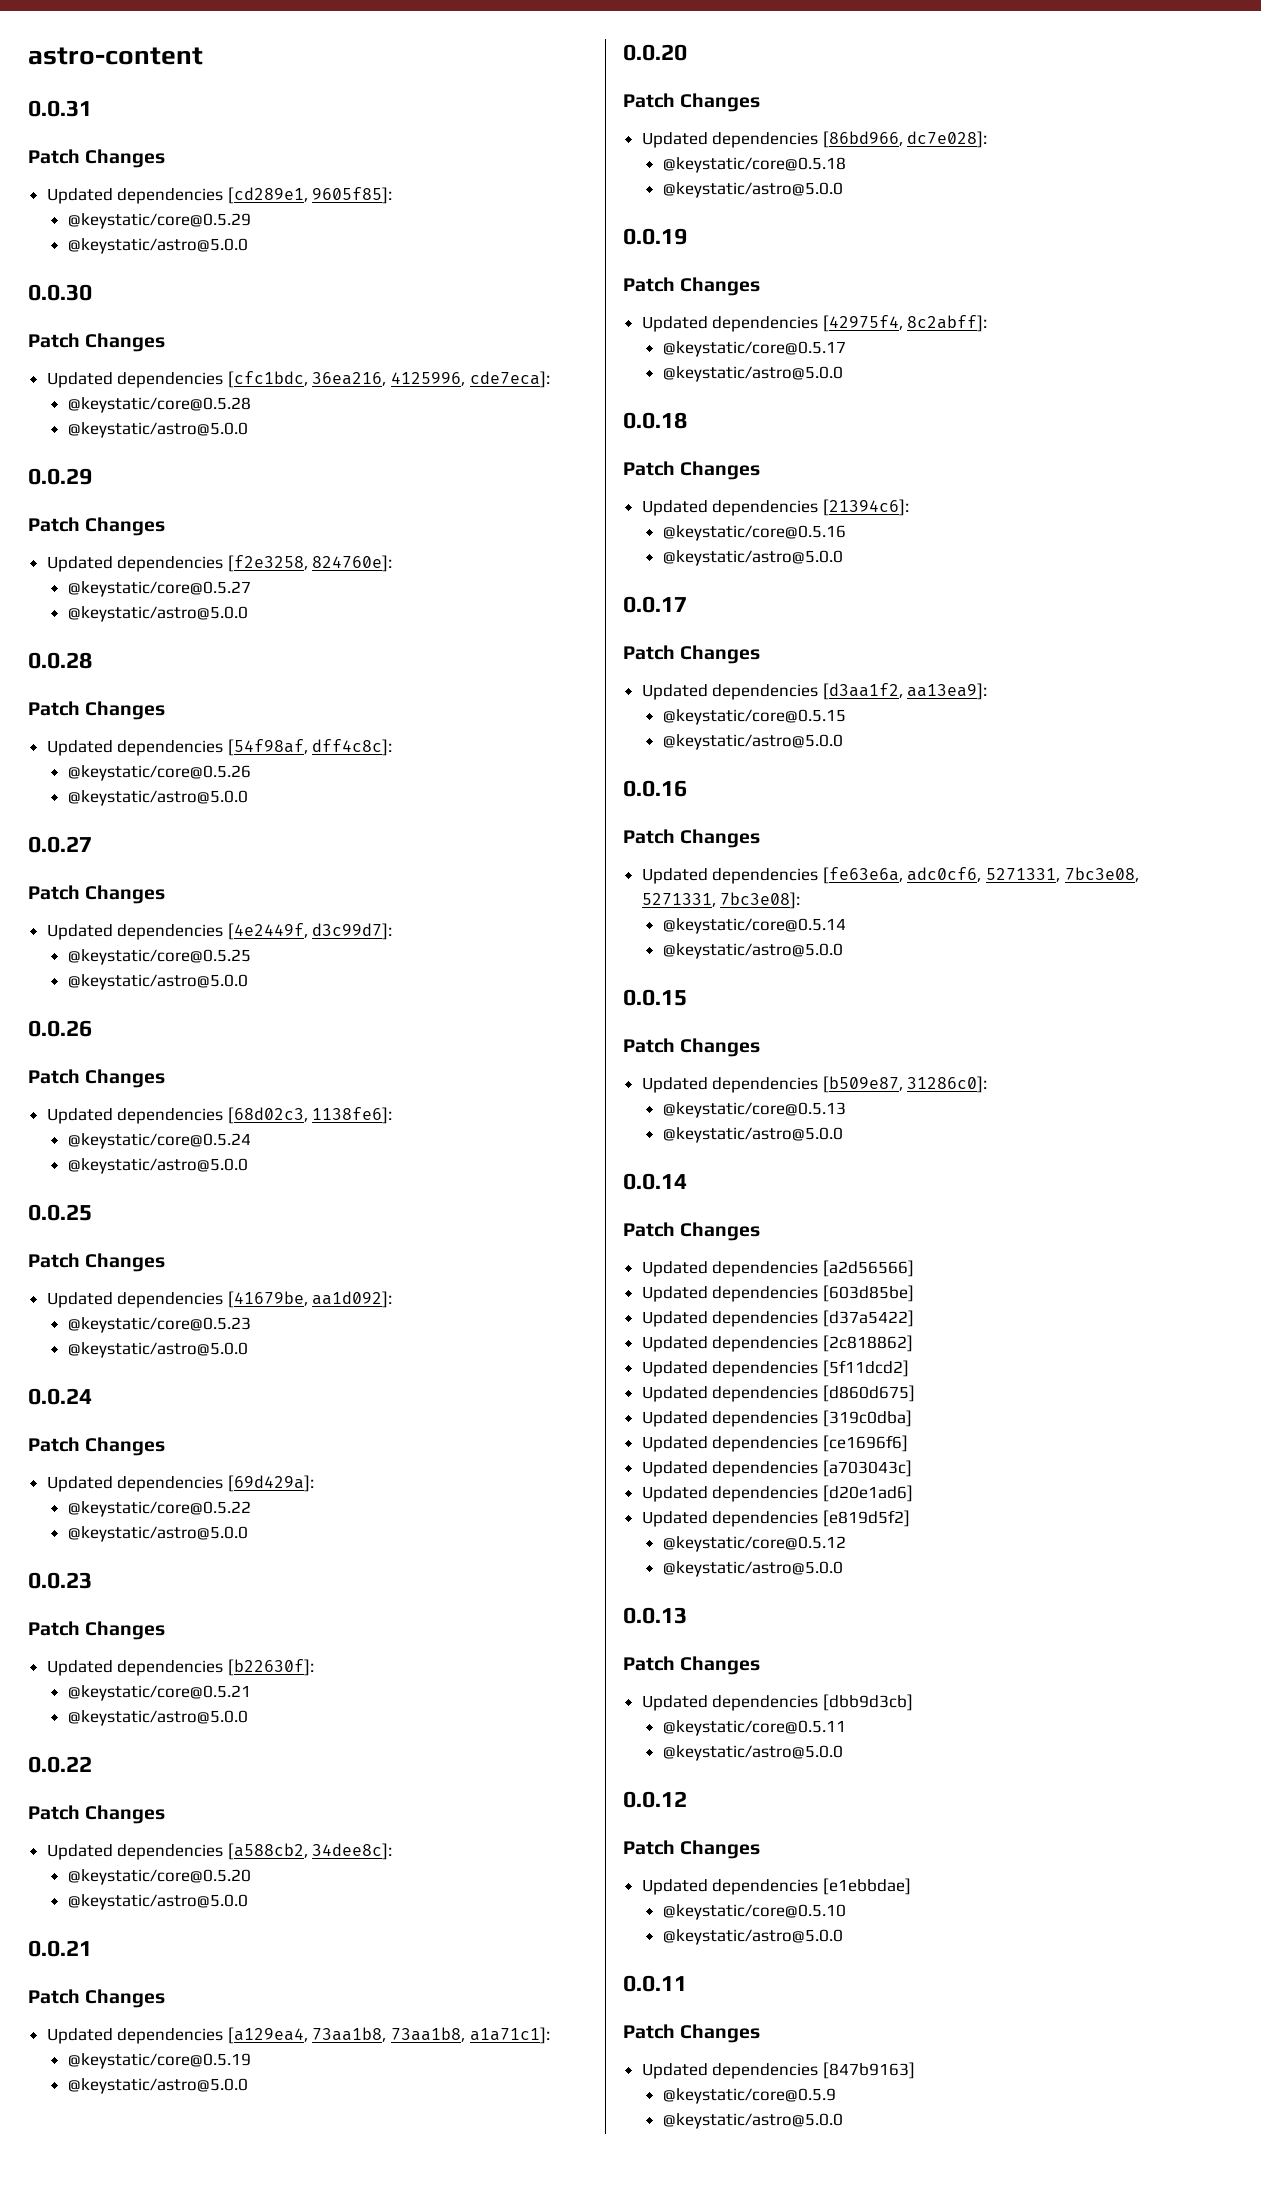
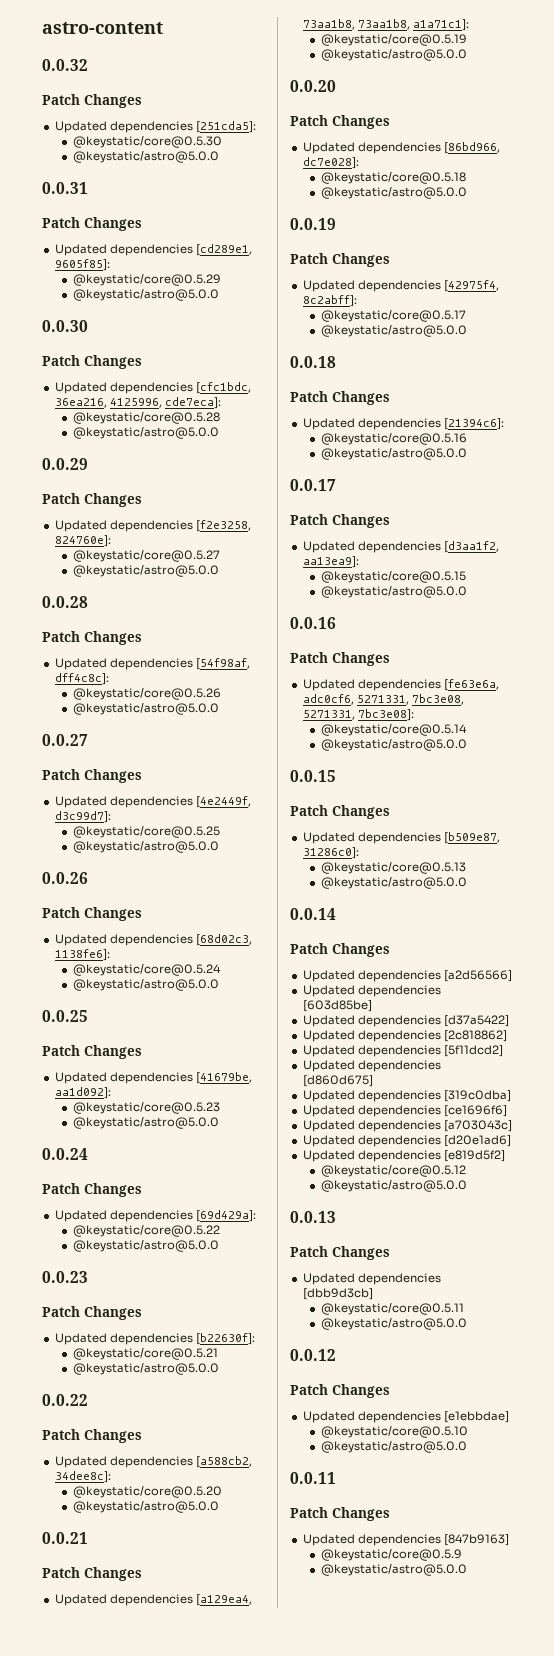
+ 0.0.32
+ Patch Changes
+ Updated dependencies [251cda5]:
+ @keystatic/core@0.5.30
+ @keystatic/astro@5.0.0

